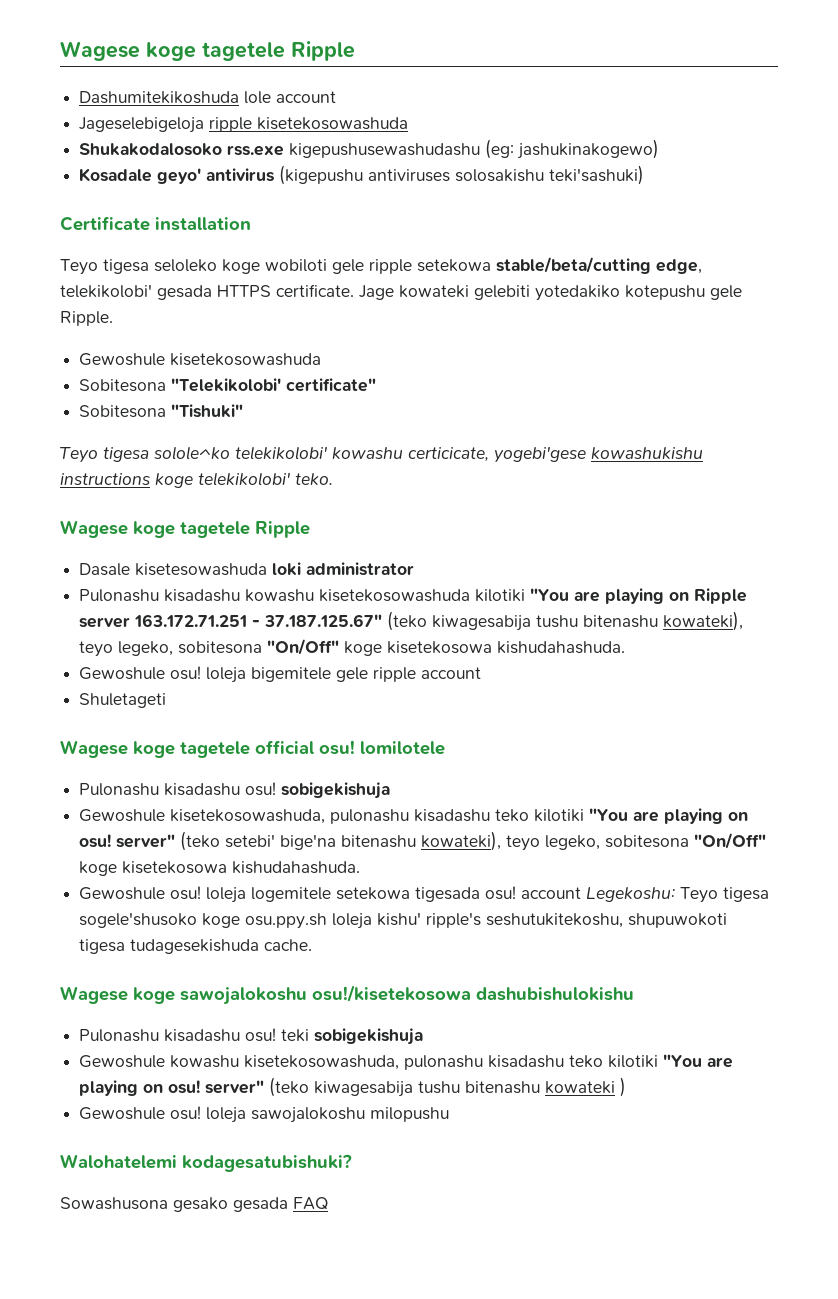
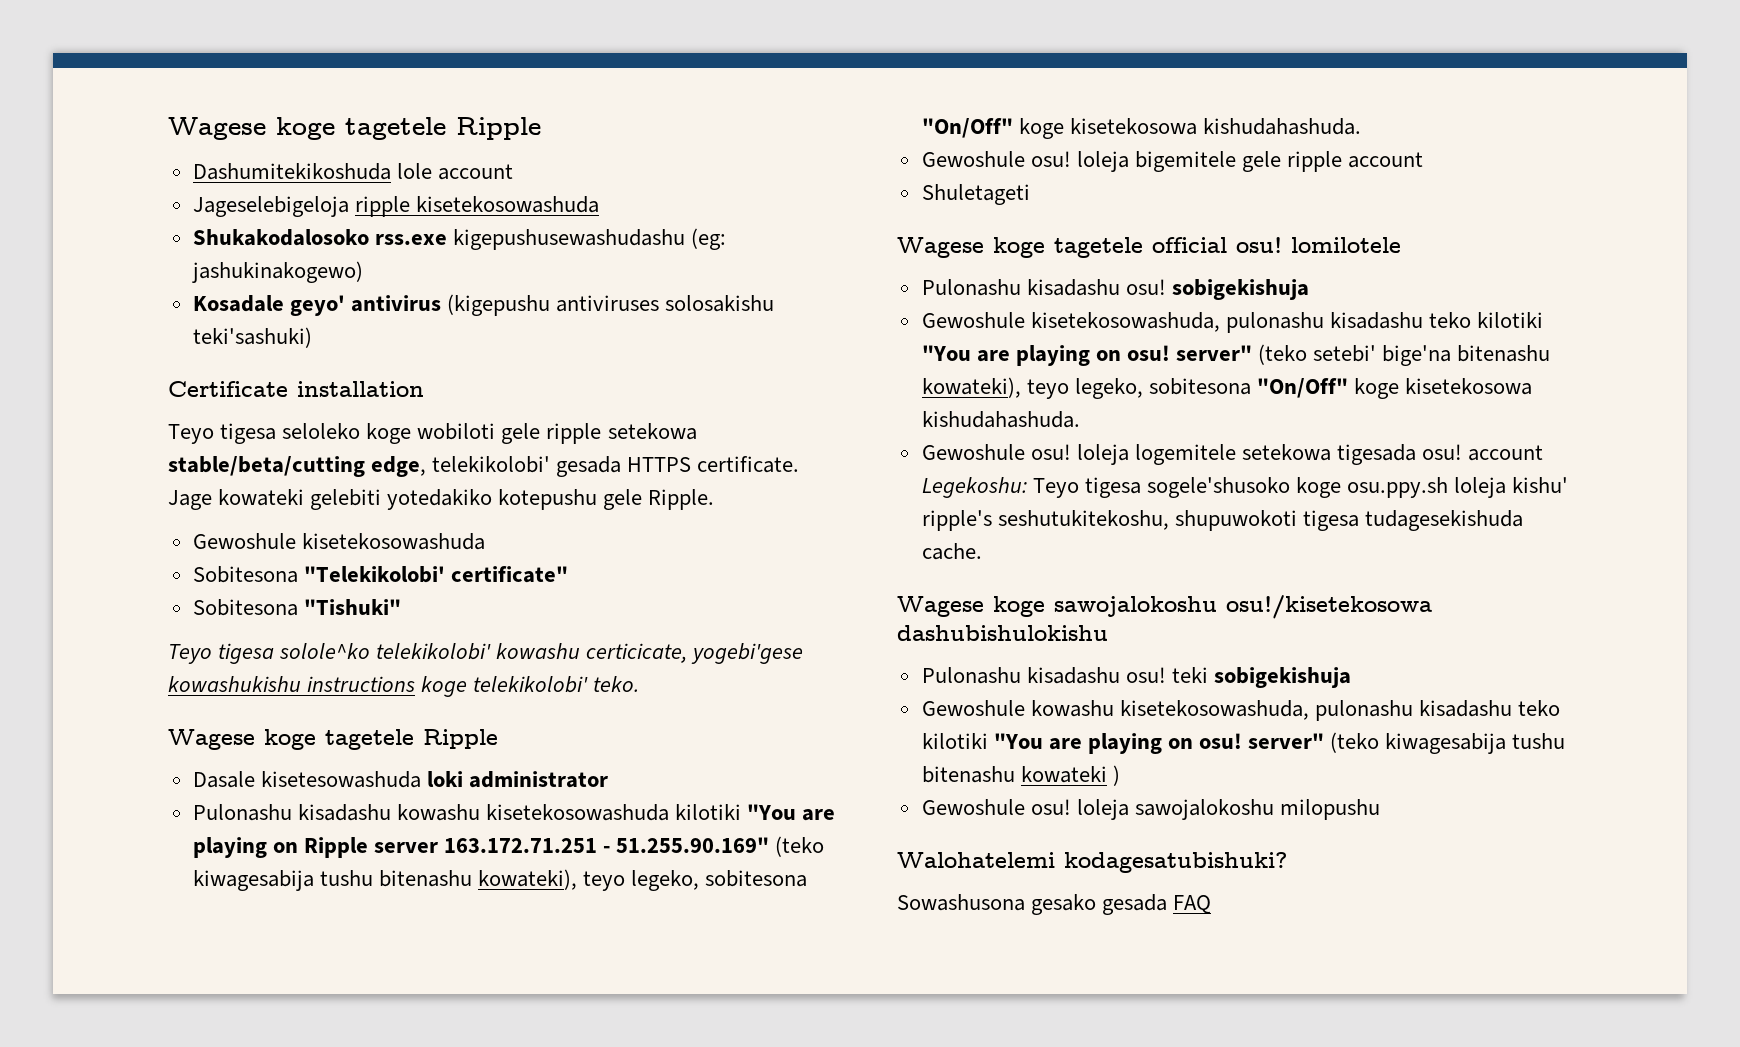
- Pulonashu kisadashu kowashu kisetekosowashuda kilotiki "You are playing on Ripple server 163.172.71.251 - 37.187.125.67" (teko kiwagesabija tushu bitenashu kowateki), teyo legeko, sobitesona "On/Off" koge kisetekosowa kishudahashuda.
+ Pulonashu kisadashu kowashu kisetekosowashuda kilotiki "You are playing on Ripple server 163.172.71.251 - 51.255.90.169" (teko kiwagesabija tushu bitenashu kowateki), teyo legeko, sobitesona "On/Off" koge kisetekosowa kishudahashuda.

